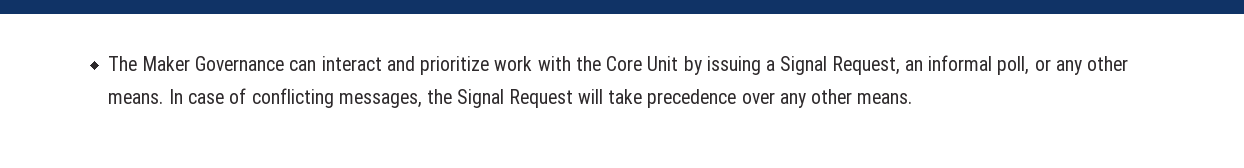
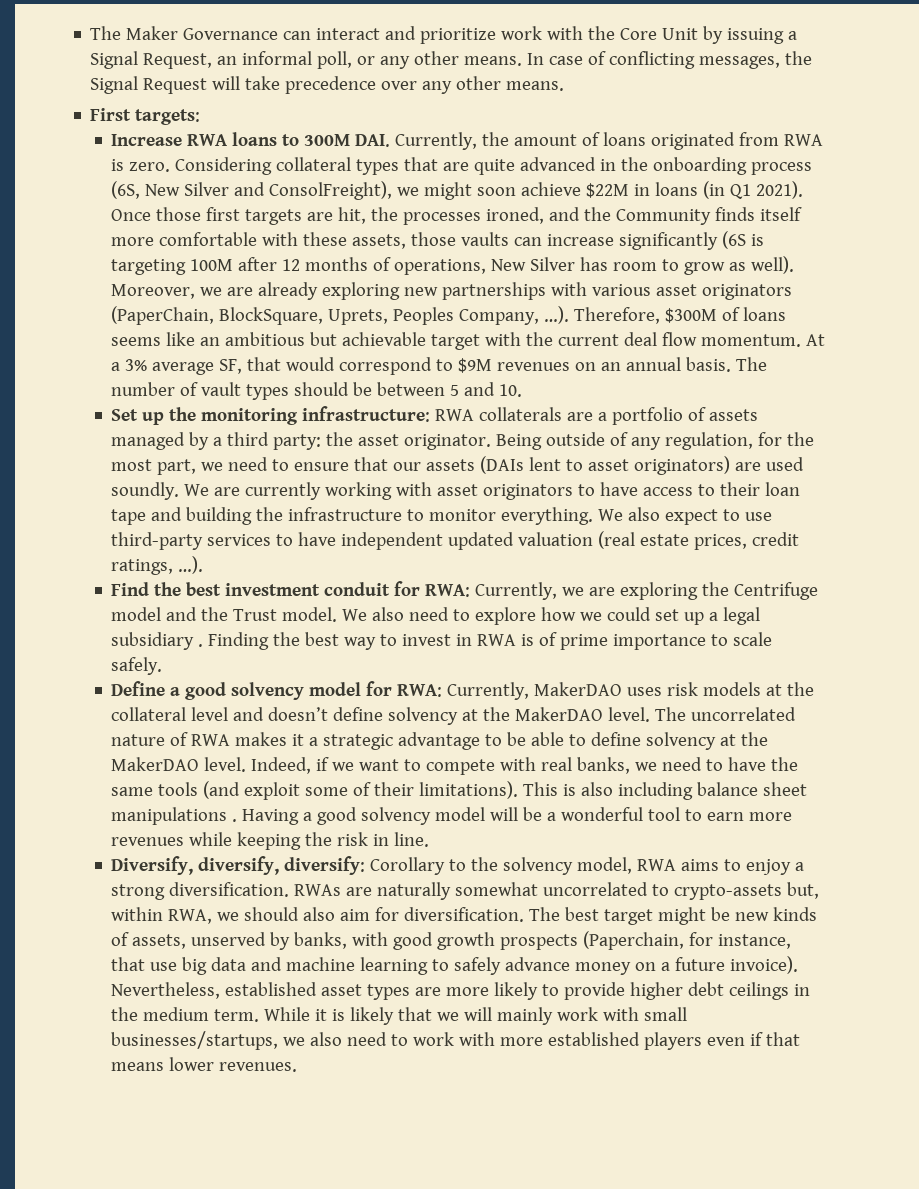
+ First targets:
+ Increase RWA loans to 300M DAI. Currently, the amount of loans originated from RWA is zero. Considering collateral types that are quite advanced in the onboarding process (6S, New Silver and ConsolFreight), we might soon achieve $22M in loans (in Q1 2021). Once those first targets are hit, the processes ironed, and the Community finds itself more comfortable with these assets, those vaults can increase significantly (6S is targeting 100M after 12 months of operations, New Silver has room to grow as well). Moreover, we are already exploring new partnerships with various asset originators (PaperChain, BlockSquare, Uprets, Peoples Company, …). Therefore, $300M of loans seems like an ambitious but achievable target with the current deal flow momentum. At a 3% average SF, that would correspond to $9M revenues on an annual basis. The number of vault types should be between 5 and 10.
+ Set up the monitoring infrastructure: RWA collaterals are a portfolio of assets managed by a third party: the asset originator. Being outside of any regulation, for the most part, we need to ensure that our assets (DAIs lent to asset originators) are used soundly. We are currently working with asset originators to have access to their loan tape and building the infrastructure to monitor everything. We also expect to use third-party services to have independent updated valuation (real estate prices, credit ratings, …).
+ Find the best investment conduit for RWA: Currently, we are exploring the Centrifuge model and the Trust model. We also need to explore how we could set up a legal subsidiary . Finding the best way to invest in RWA is of prime importance to scale safely.
+ Define a good solvency model for RWA: Currently, MakerDAO uses risk models at the collateral level and doesn’t define solvency at the MakerDAO level. The uncorrelated nature of RWA makes it a strategic advantage to be able to define solvency at the MakerDAO level. Indeed, if we want to compete with real banks, we need to have the same tools (and exploit some of their limitations). This is also including balance sheet manipulations . Having a good solvency model will be a wonderful tool to earn more revenues while keeping the risk in line.
+ Diversify, diversify, diversify: Corollary to the solvency model, RWA aims to enjoy a strong diversification. RWAs are naturally somewhat uncorrelated to crypto-assets but, within RWA, we should also aim for diversification. The best target might be new kinds of assets, unserved by banks, with good growth prospects (Paperchain, for instance, that use big data and machine learning to safely advance money on a future invoice). Nevertheless, established asset types are more likely to provide higher debt ceilings in the medium term. While it is likely that we will mainly work with small businesses/startups, we also need to work with more established players even if that means lower revenues.

